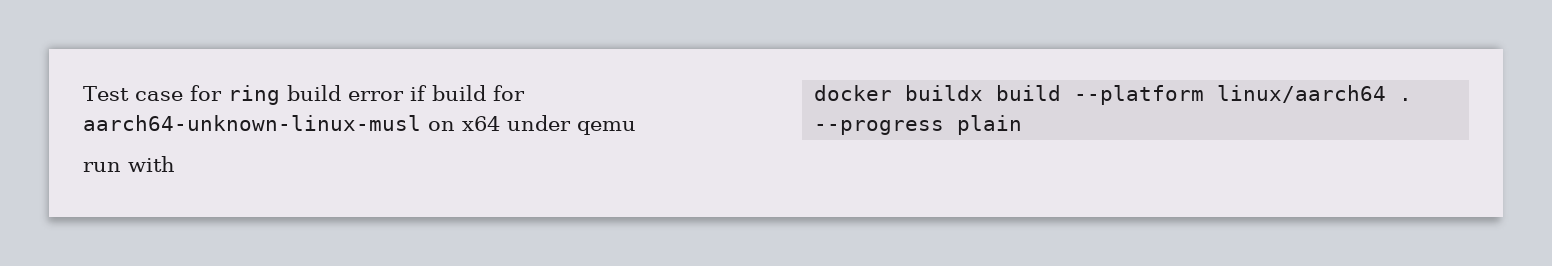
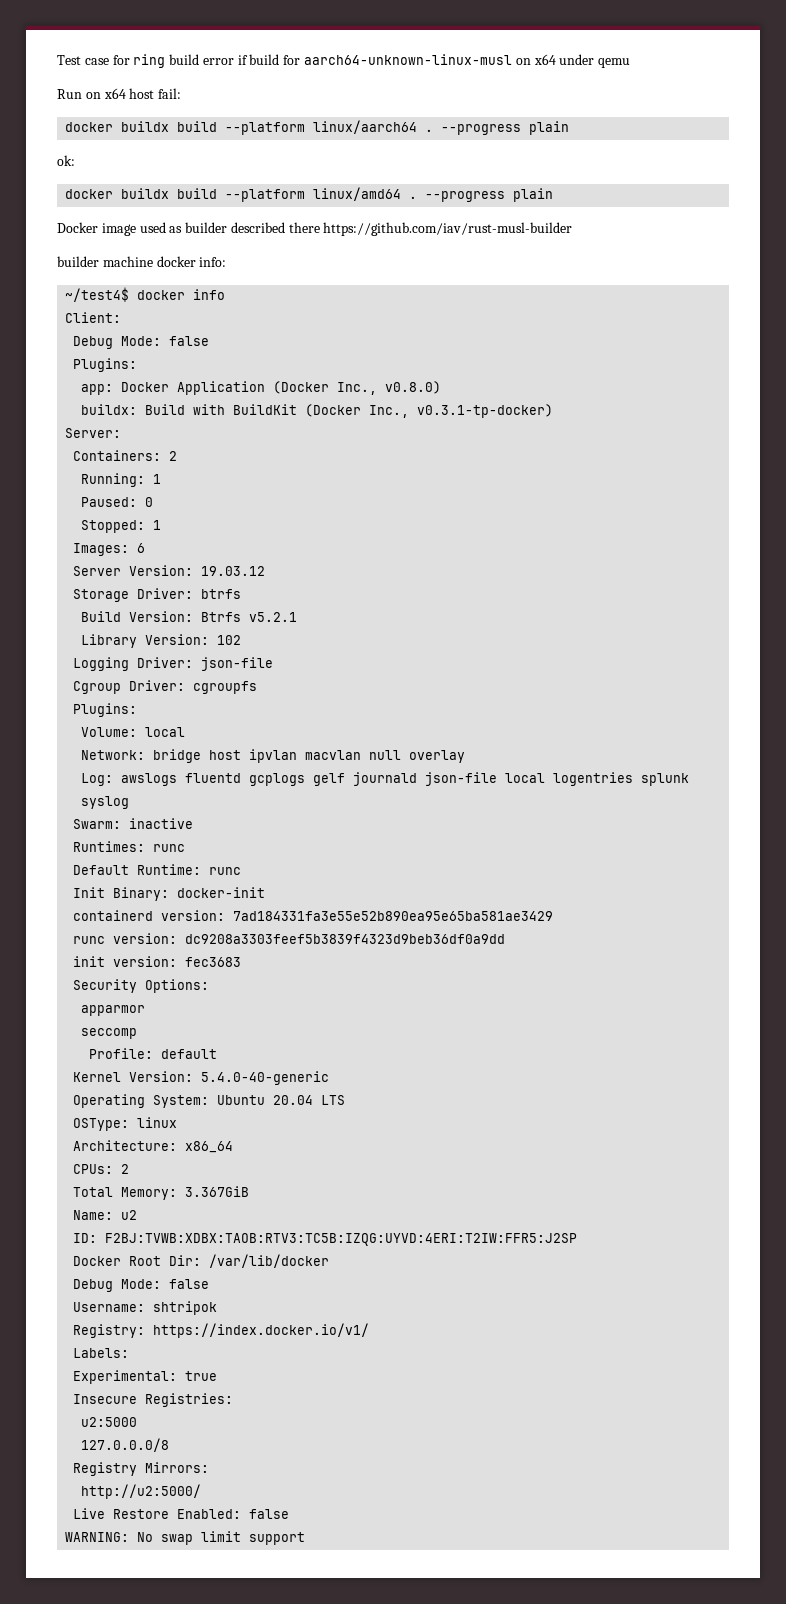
- run with
+ Run on x64 host fail:
+ ok:
+ docker buildx build --platform linux/amd64 . --progress plain
+ Docker image used as builder described there https://github.com/iav/rust-musl-builder
+ builder machine docker info:
+ ~/test4$ docker info
+ Client:
+ Debug Mode: false
+ Plugins:
+ app: Docker Application (Docker Inc., v0.8.0)
+ buildx: Build with BuildKit (Docker Inc., v0.3.1-tp-docker)
+ Server:
+ Containers: 2
+ Running: 1
+ Paused: 0
+ Stopped: 1
+ Images: 6
+ Server Version: 19.03.12
+ Storage Driver: btrfs
+ Build Version: Btrfs v5.2.1
+ Library Version: 102
+ Logging Driver: json-file
+ Cgroup Driver: cgroupfs
+ Plugins:
+ Volume: local
+ Network: bridge host ipvlan macvlan null overlay
+ Log: awslogs fluentd gcplogs gelf journald json-file local logentries splunk syslog
+ Swarm: inactive
+ Runtimes: runc
+ Default Runtime: runc
+ Init Binary: docker-init
+ containerd version: 7ad184331fa3e55e52b890ea95e65ba581ae3429
+ runc version: dc9208a3303feef5b3839f4323d9beb36df0a9dd
+ init version: fec3683
+ Security Options:
+ apparmor
+ seccomp
+ Profile: default
+ Kernel Version: 5.4.0-40-generic
+ Operating System: Ubuntu 20.04 LTS
+ OSType: linux
+ Architecture: x86_64
+ CPUs: 2
+ Total Memory: 3.367GiB
+ Name: u2
+ ID: F2BJ:TVWB:XDBX:TAOB:RTV3:TC5B:IZQG:UYVD:4ERI:T2IW:FFR5:J2SP
+ Docker Root Dir: /var/lib/docker
+ Debug Mode: false
+ Username: shtripok
+ Registry: https://index.docker.io/v1/
+ Labels:
+ Experimental: true
+ Insecure Registries:
+ u2:5000
+ 127.0.0.0/8
+ Registry Mirrors:
+ http://u2:5000/
+ Live Restore Enabled: false
+ WARNING: No swap limit support

